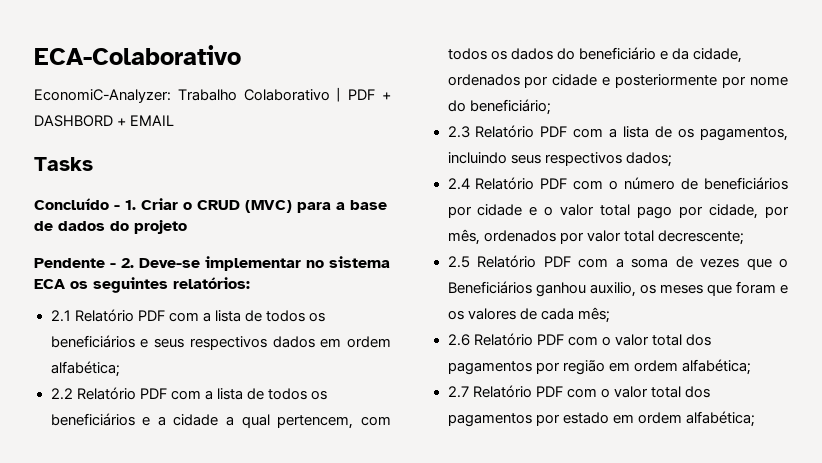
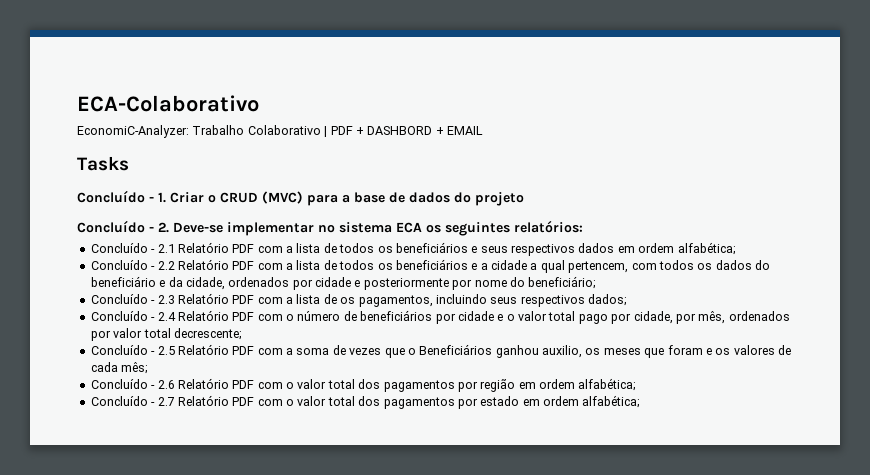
- Pendente - 2. Deve-se implementar no sistema ECA os seguintes relatórios:
+ Concluído - 2. Deve-se implementar no sistema ECA os seguintes relatórios:
- 2.1 Relatório PDF com a lista de todos os beneficiários e seus respectivos dados em ordem alfabética;
+ Concluído - 2.1 Relatório PDF com a lista de todos os beneficiários e seus respectivos dados em ordem alfabética;
- 2.2 Relatório PDF com a lista de todos os beneficiários e a cidade a qual pertencem, com todos os dados do beneficiário e da cidade, ordenados por cidade e posteriormente por nome do beneficiário;
+ Concluído - 2.2 Relatório PDF com a lista de todos os beneficiários e a cidade a qual pertencem, com todos os dados do beneficiário e da cidade, ordenados por cidade e posteriormente por nome do beneficiário;
- 2.3 Relatório PDF com a lista de os pagamentos, incluindo seus respectivos dados;
+ Concluído - 2.3 Relatório PDF com a lista de os pagamentos, incluindo seus respectivos dados;
- 2.4 Relatório PDF com o número de beneficiários por cidade e o valor total pago por cidade, por mês, ordenados por valor total decrescente;
+ Concluído - 2.4 Relatório PDF com o número de beneficiários por cidade e o valor total pago por cidade, por mês, ordenados por valor total decrescente;
- 2.5 Relatório PDF com a soma de vezes que o Beneficiários ganhou auxilio, os meses que foram e os valores de cada mês;
+ Concluído - 2.5 Relatório PDF com a soma de vezes que o Beneficiários ganhou auxilio, os meses que foram e os valores de cada mês;
- 2.6 Relatório PDF com o valor total dos pagamentos por região em ordem alfabética;
+ Concluído - 2.6 Relatório PDF com o valor total dos pagamentos por região em ordem alfabética;
- 2.7 Relatório PDF com o valor total dos pagamentos por estado em ordem alfabética;
+ Concluído - 2.7 Relatório PDF com o valor total dos pagamentos por estado em ordem alfabética;

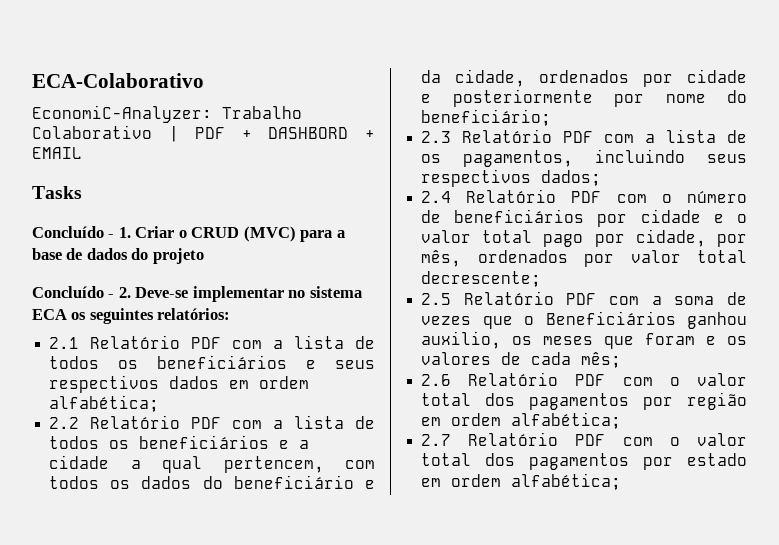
- Concluído - 2.1 Relatório PDF com a lista de todos os beneficiários e seus respectivos dados em ordem alfabética;
+ 2.1 Relatório PDF com a lista de todos os beneficiários e seus respectivos dados em ordem alfabética;
- Concluído - 2.2 Relatório PDF com a lista de todos os beneficiários e a cidade a qual pertencem, com todos os dados do beneficiário e da cidade, ordenados por cidade e posteriormente por nome do beneficiário;
+ 2.2 Relatório PDF com a lista de todos os beneficiários e a cidade a qual pertencem, com todos os dados do beneficiário e da cidade, ordenados por cidade e posteriormente por nome do beneficiário;
- Concluído - 2.3 Relatório PDF com a lista de os pagamentos, incluindo seus respectivos dados;
+ 2.3 Relatório PDF com a lista de os pagamentos, incluindo seus respectivos dados;
- Concluído - 2.4 Relatório PDF com o número de beneficiários por cidade e o valor total pago por cidade, por mês, ordenados por valor total decrescente;
+ 2.4 Relatório PDF com o número de beneficiários por cidade e o valor total pago por cidade, por mês, ordenados por valor total decrescente;
- Concluído - 2.5 Relatório PDF com a soma de vezes que o Beneficiários ganhou auxilio, os meses que foram e os valores de cada mês;
+ 2.5 Relatório PDF com a soma de vezes que o Beneficiários ganhou auxilio, os meses que foram e os valores de cada mês;
- Concluído - 2.6 Relatório PDF com o valor total dos pagamentos por região em ordem alfabética;
+ 2.6 Relatório PDF com o valor total dos pagamentos por região em ordem alfabética;
- Concluído - 2.7 Relatório PDF com o valor total dos pagamentos por estado em ordem alfabética;
+ 2.7 Relatório PDF com o valor total dos pagamentos por estado em ordem alfabética;

